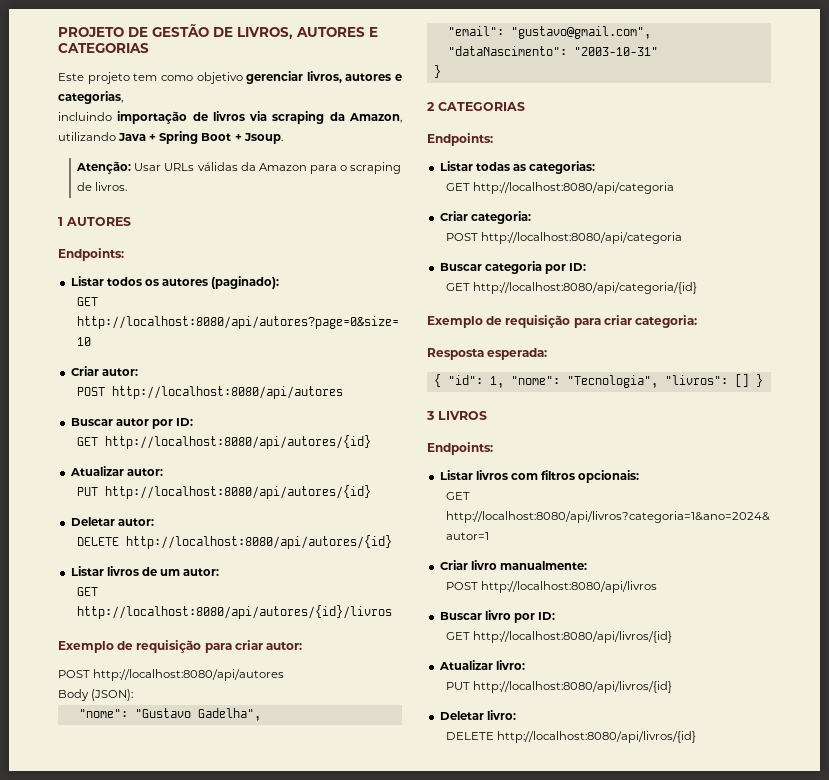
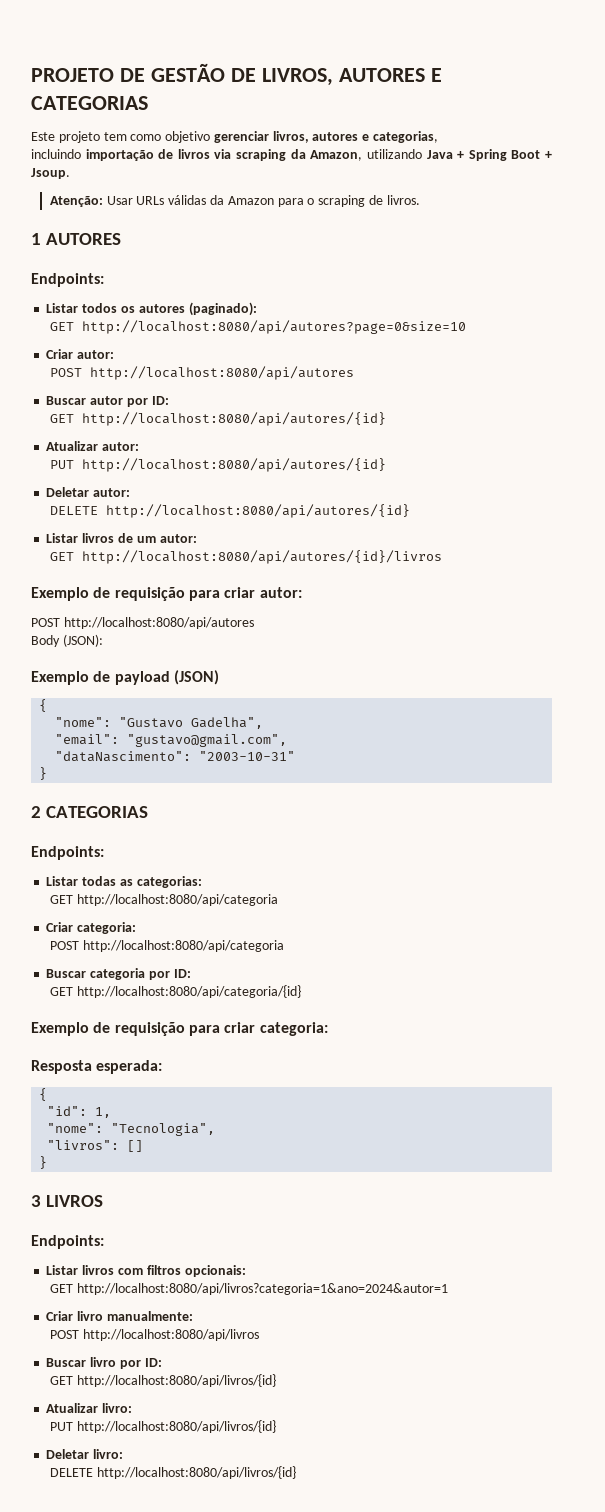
+ Exemplo de payload (JSON)
+ {
  Resposta esperada:
- { "id": 1, "nome": "Tecnologia", "livros": [] }
+ {
+ "id": 1,
+ "nome": "Tecnologia",
+ "livros": []
+ }

